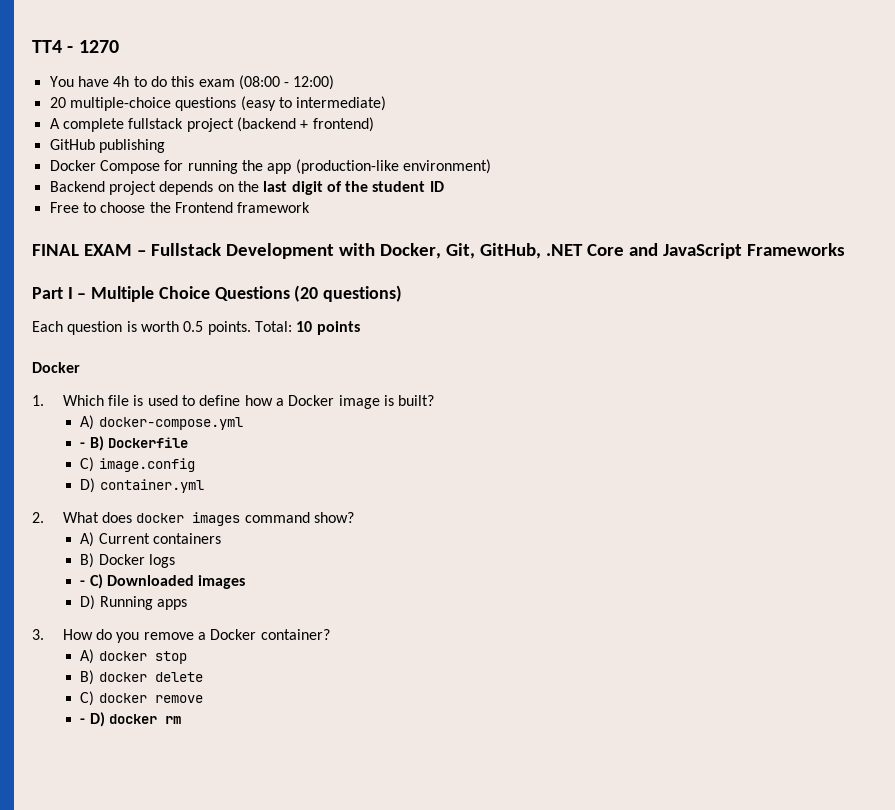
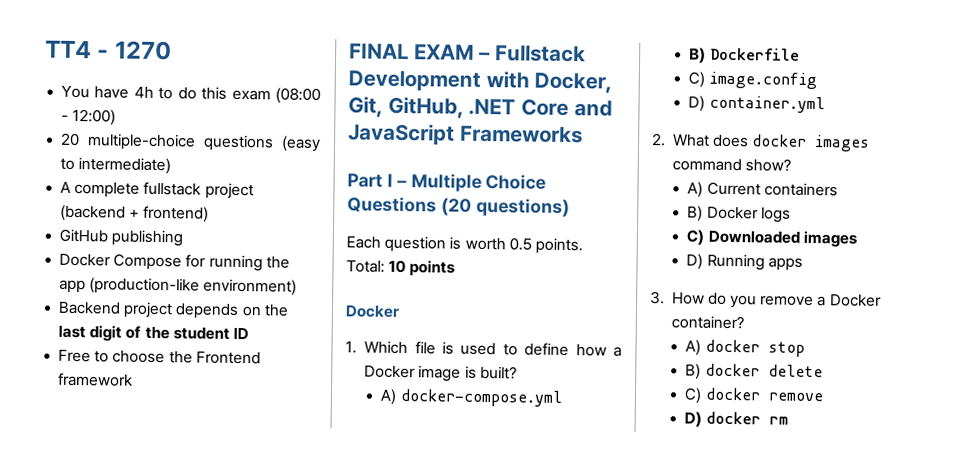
- - B) Dockerfile
+ B) Dockerfile
- - C) Downloaded images
+ C) Downloaded images
- - D) docker rm
+ D) docker rm

